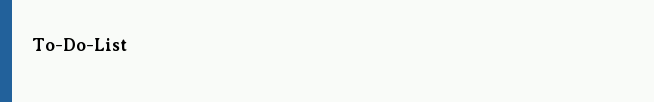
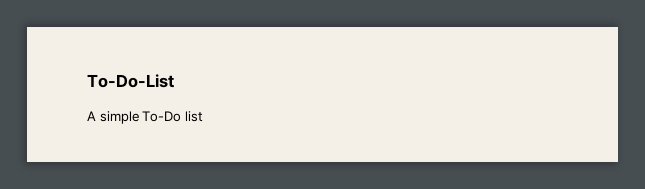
+ A simple To-Do list

